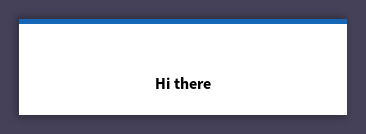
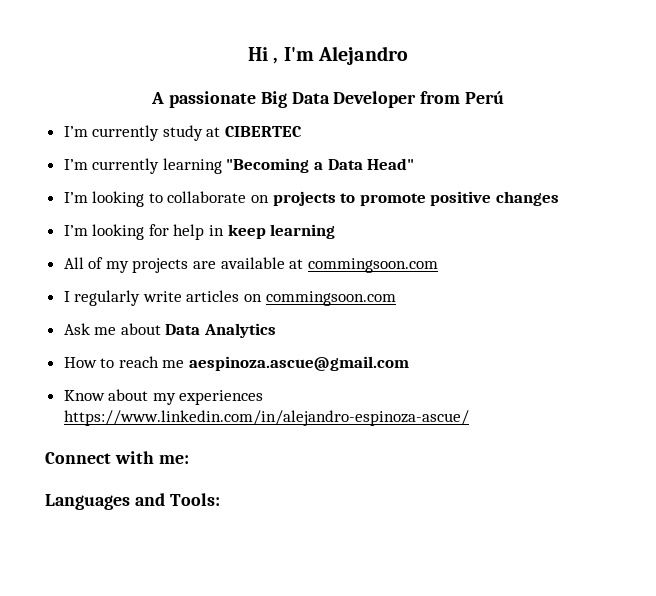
- Hi there
+ Hi , I'm Alejandro
+ A passionate Big Data Developer from Perú
+ I’m currently study at CIBERTEC
+ I’m currently learning "Becoming a Data Head"
+ I’m looking to collaborate on projects to promote positive changes
+ I’m looking for help in keep learning
+ All of my projects are available at commingsoon.com
+ I regularly write articles on commingsoon.com
+ Ask me about Data Analytics
+ How to reach me aespinoza.ascue@gmail.com
+ Know about my experiences https://www.linkedin.com/in/alejandro-espinoza-ascue/
+ Connect with me:
+ Languages and Tools:

